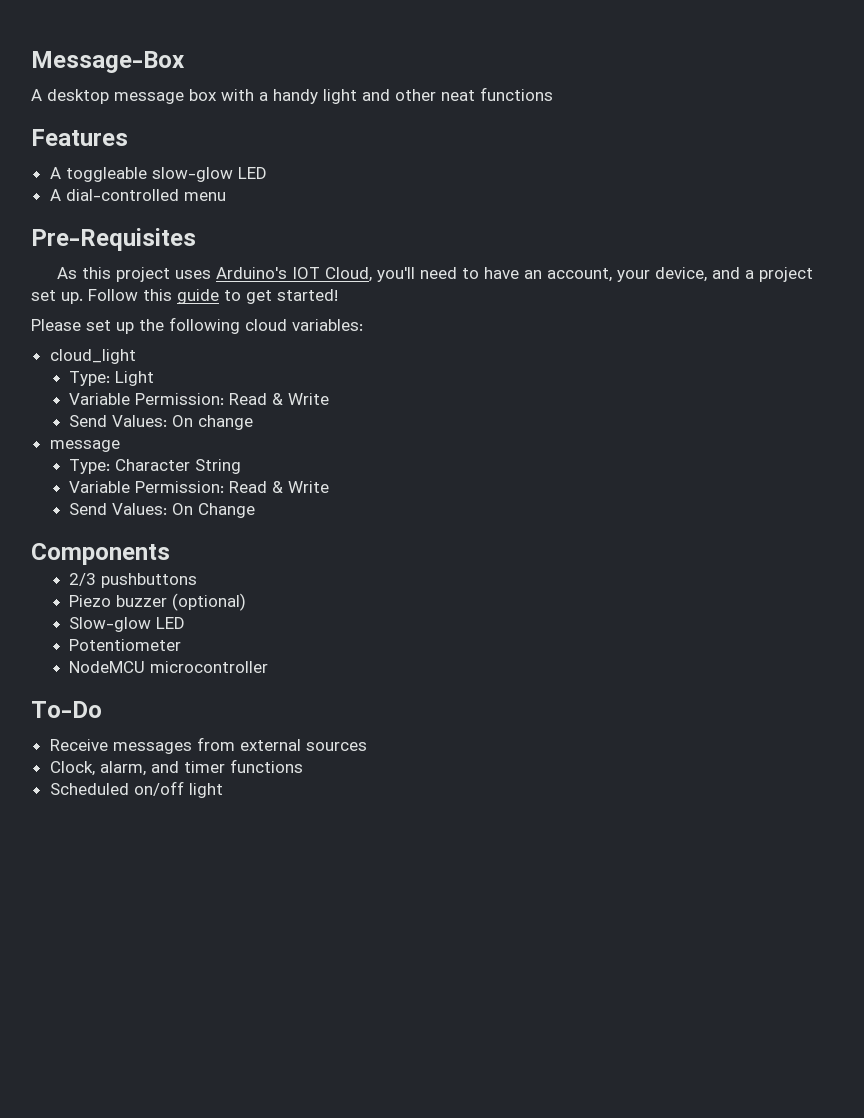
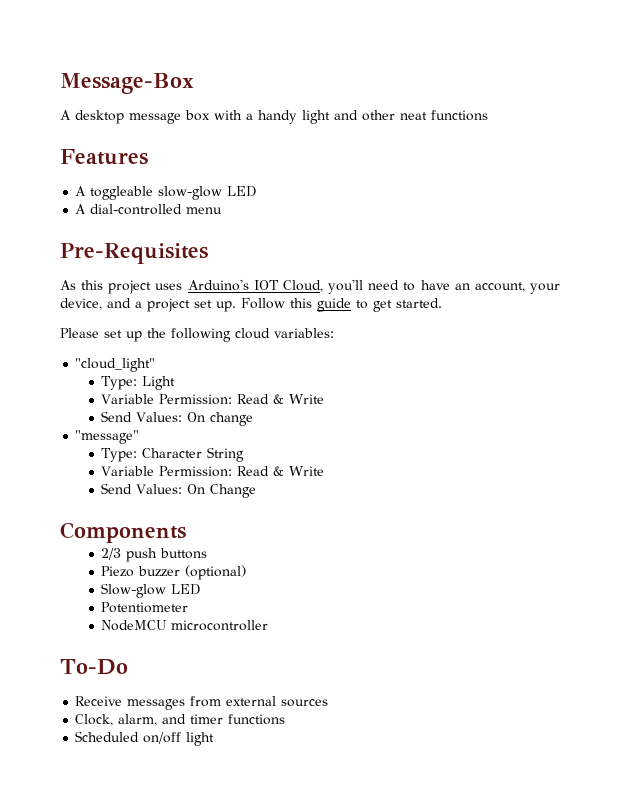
- Follow this guide to get started!
+ Follow this guide to get started.
- cloud_light
+ "cloud_light"
  Send Values: On change
- message
+ "message"
- 2/3 pushbuttons
+ 2/3 push buttons

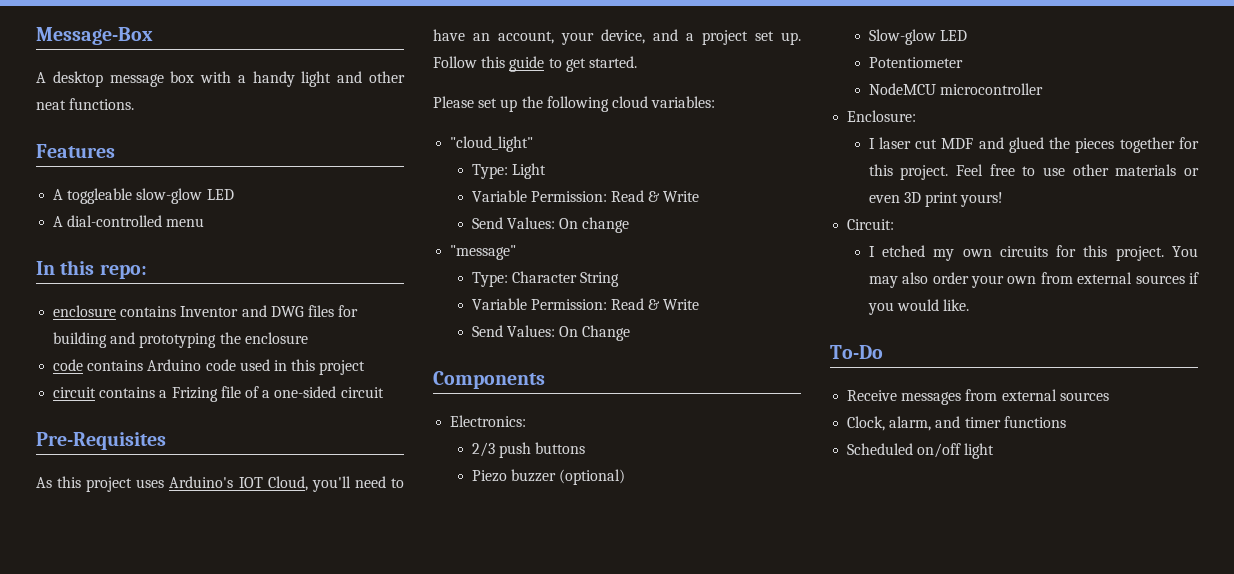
- A desktop message box with a handy light and other neat functions
+ A desktop message box with a handy light and other neat functions.
+ In this repo:
+ enclosure contains Inventor and DWG files for building and prototyping the enclosure
+ code contains Arduino code used in this project
+ circuit contains a Frizing file of a one-sided circuit
+ Electronics:
+ Enclosure:
+ I laser cut MDF and glued the pieces together for this project. Feel free to use other materials or even 3D print yours!
+ Circuit:
+ I etched my own circuits for this project. You may also order your own from external sources if you would like.

